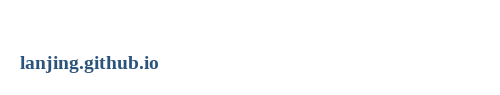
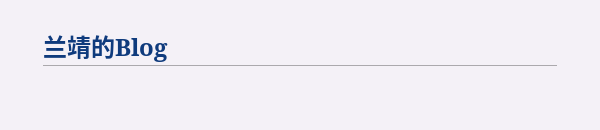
- lanjing.github.io
+ 兰靖的Blog

